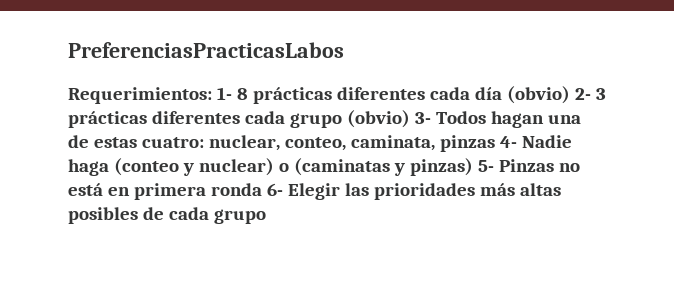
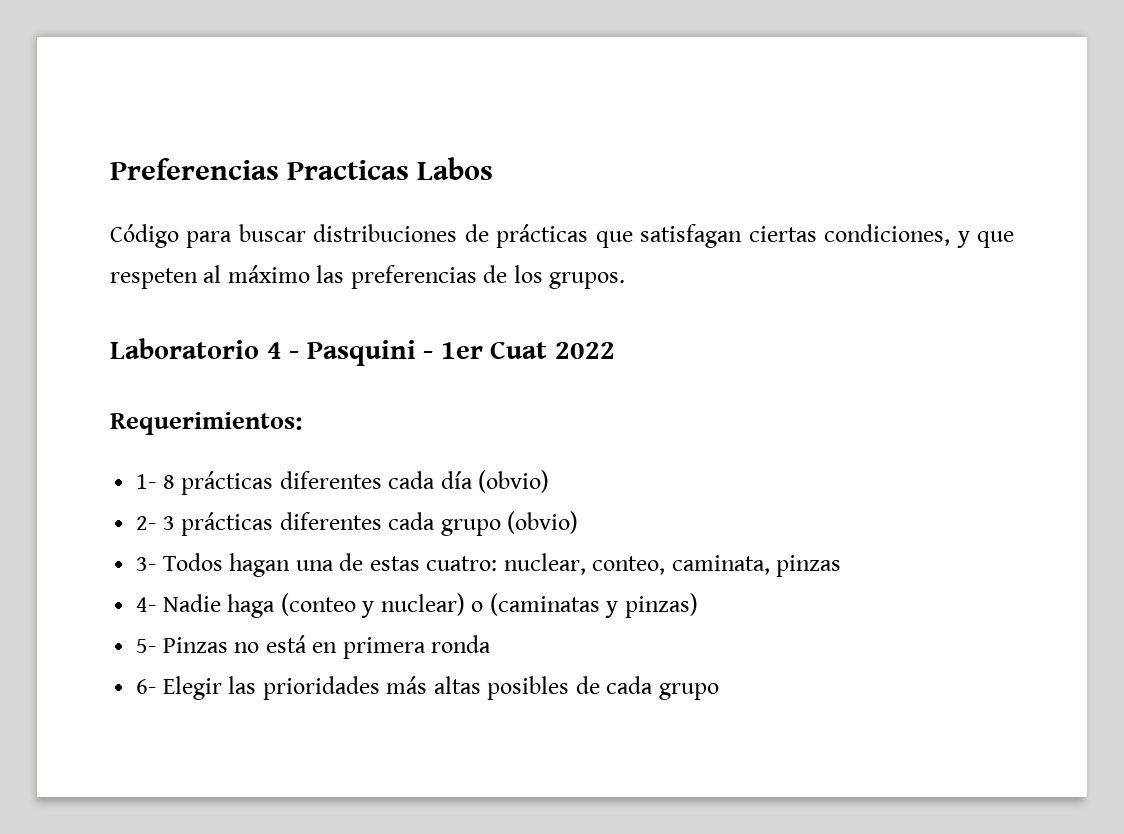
- PreferenciasPracticasLabos
+ Preferencias Practicas Labos
+ Código para buscar distribuciones de prácticas que satisfagan ciertas condiciones, y que respeten al máximo las preferencias de los grupos.
+ Laboratorio 4 - Pasquini - 1er Cuat 2022
- Requerimientos: 1- 8 prácticas diferentes cada día (obvio) 2- 3 prácticas diferentes cada grupo (obvio) 3- Todos hagan una de estas cuatro: nuclear, conteo, caminata, pinzas 4- Nadie haga (conteo y nuclear) o (caminatas y pinzas) 5- Pinzas no está en primera ronda 6- Elegir las prioridades más altas posibles de cada grupo
+ Requerimientos:
+ 1- 8 prácticas diferentes cada día (obvio)
+ 2- 3 prácticas diferentes cada grupo (obvio)
+ 3- Todos hagan una de estas cuatro: nuclear, conteo, caminata, pinzas
+ 4- Nadie haga (conteo y nuclear) o (caminatas y pinzas)
+ 5- Pinzas no está en primera ronda
+ 6- Elegir las prioridades más altas posibles de cada grupo

